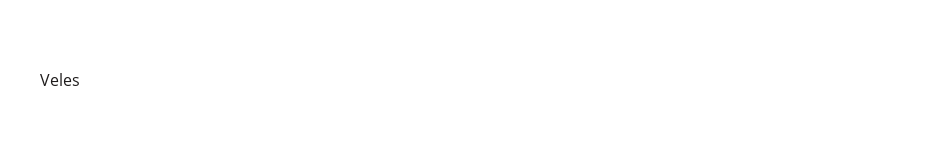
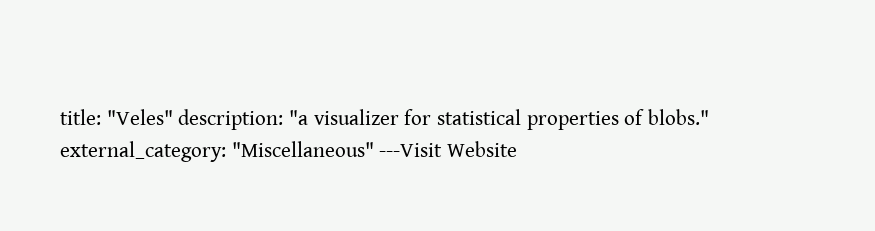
- Veles
+ title: "Veles" description: "a visualizer for statistical properties of blobs." external_category: "Miscellaneous" ---Visit Website

